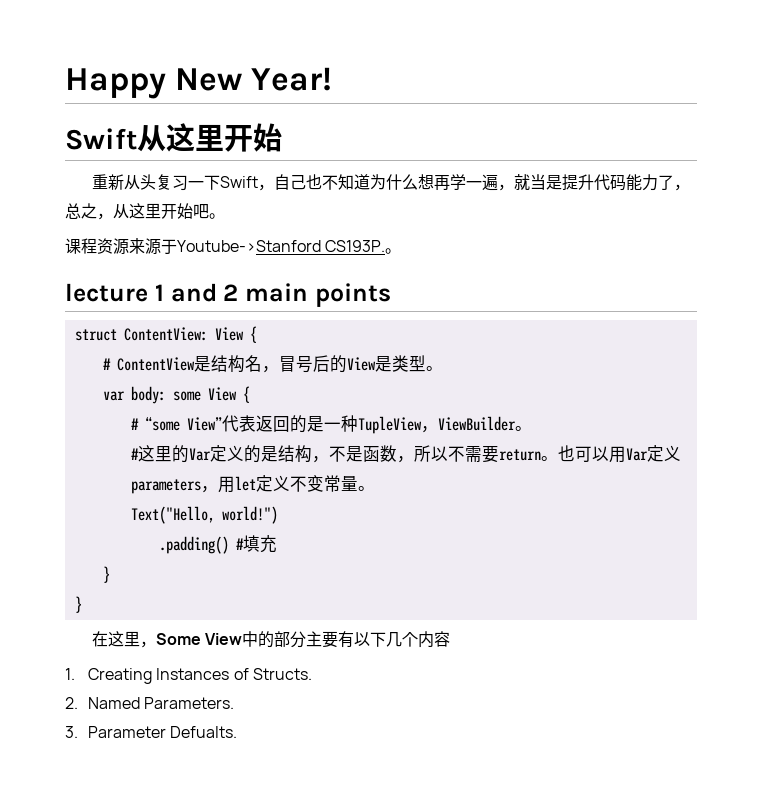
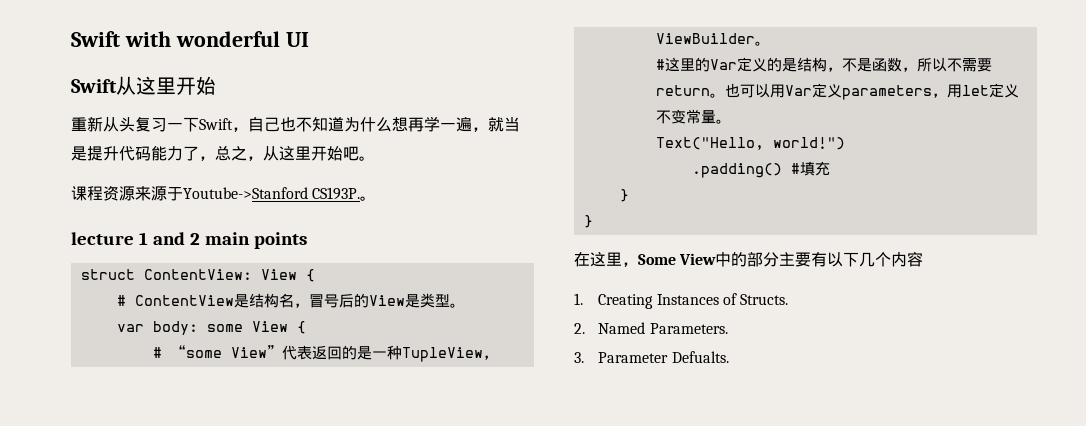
- Happy New Year!
+ Swift with wonderful UI

